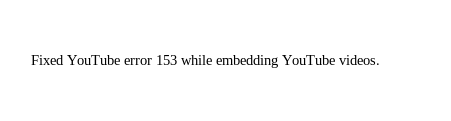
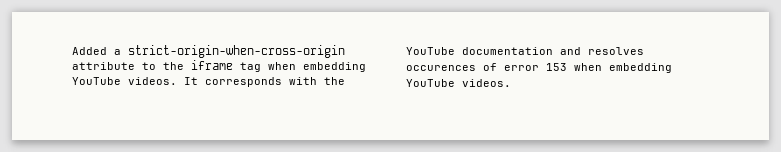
- Fixed YouTube error 153 while embedding YouTube videos.
+ Added a strict-origin-when-cross-origin attribute to the iframe tag when embedding YouTube videos. It corresponds with the YouTube documentation and resolves occurences of error 153 when embedding YouTube videos.

